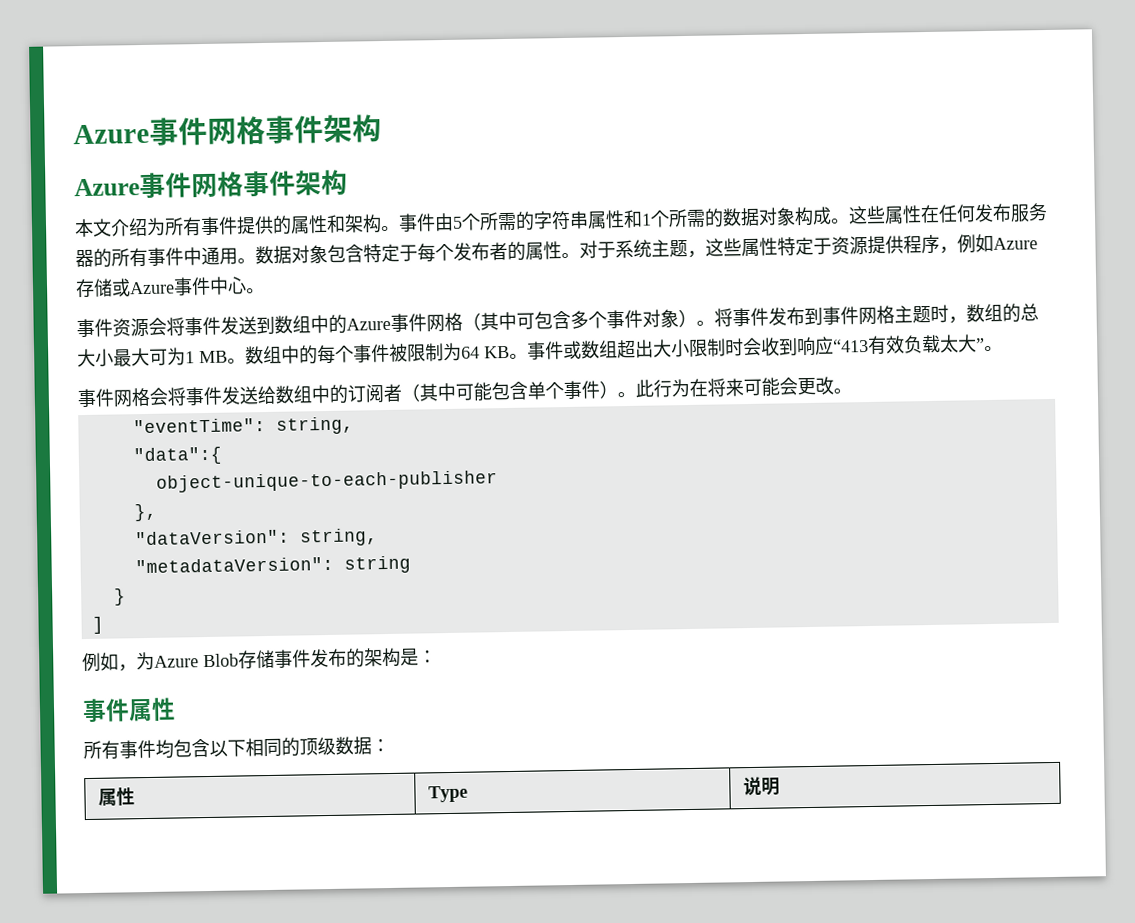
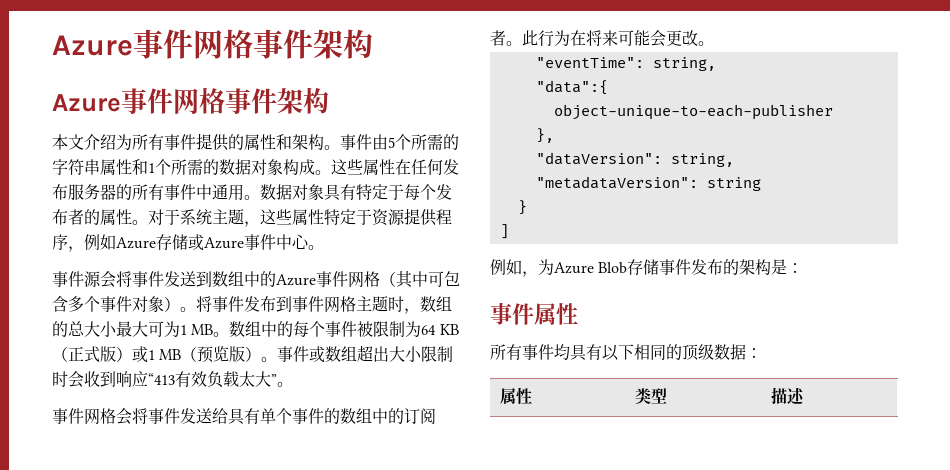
- 数据对象包含特定于每个发布者的属性。
+ 数据对象具有特定于每个发布者的属性。
- 事件资源会将事件发送到数组中的Azure事件网格（其中可包含多个事件对象）。
+ 事件源会将事件发送到数组中的Azure事件网格（其中可包含多个事件对象）。
- 数组中的每个事件被限制为64 KB。
+ 数组中的每个事件被限制为64 KB（正式版）或1 MB（预览版）。
- 事件网格会将事件发送给数组中的订阅者（其中可能包含单个事件）。
+ 事件网格会将事件发送给具有单个事件的数组中的订阅者。
- 所有事件均包含以下相同的顶级数据：
+ 所有事件均具有以下相同的顶级数据：
- 属性 | Type | 说明
+ 属性 | 类型 | 描述

